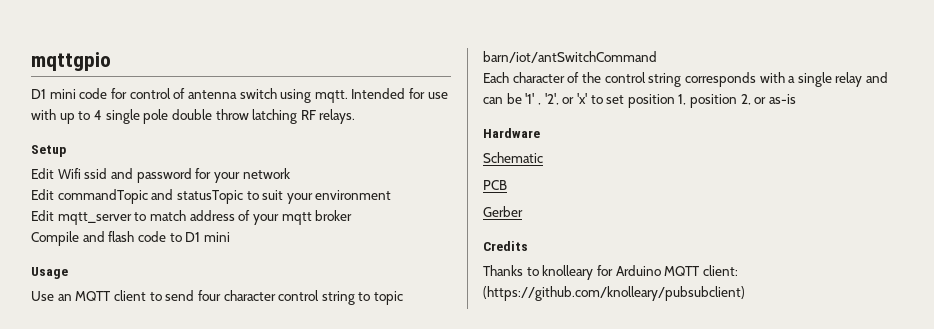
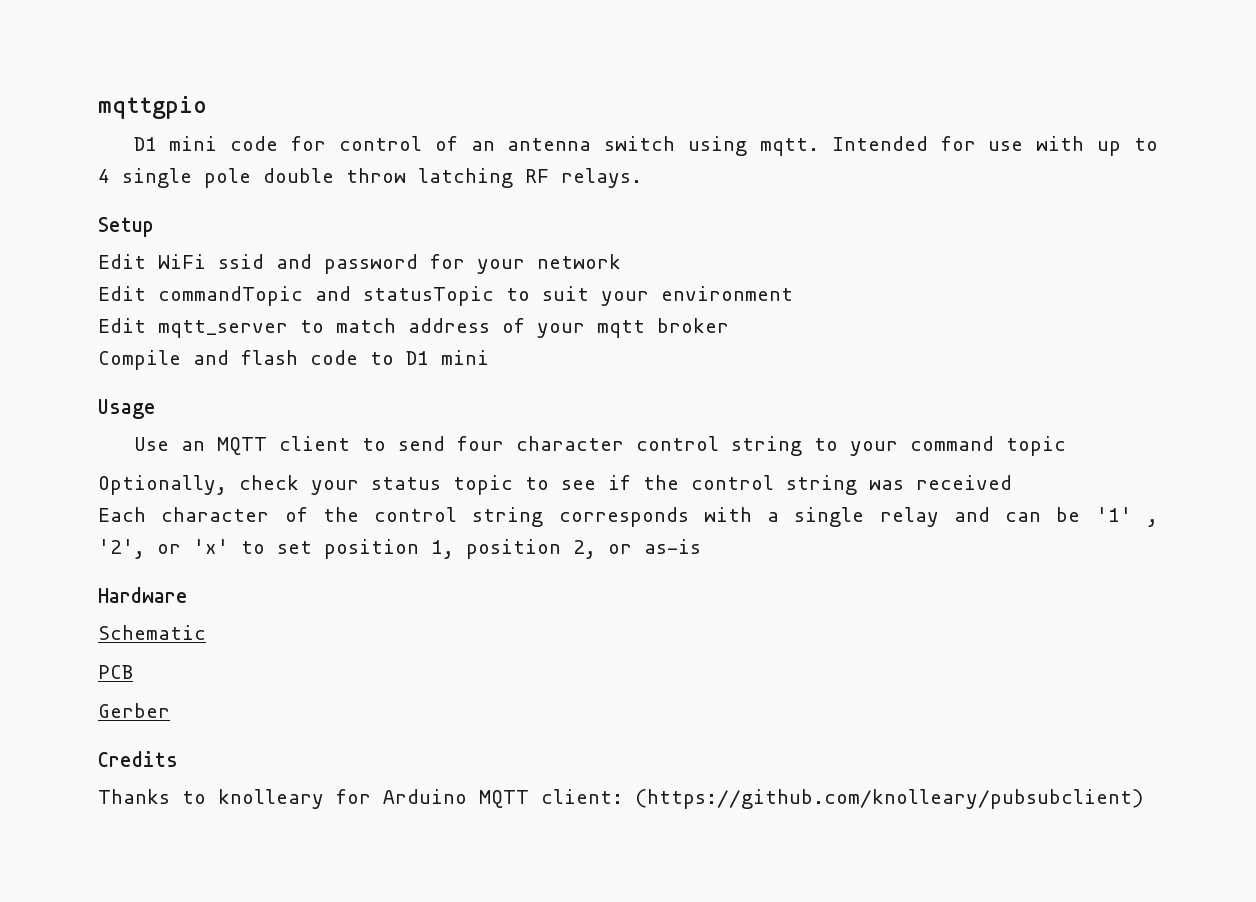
- D1 mini code for control of antenna switch using mqtt.
+ D1 mini code for control of an antenna switch using mqtt.
- Edit Wifi ssid and password for your network
+ Edit WiFi ssid and password for your network
- Use an MQTT client to send four character control string to topic barn/iot/antSwitchCommand
+ Use an MQTT client to send four character control string to your command topic
+ Optionally, check your status topic to see if the control string was received

